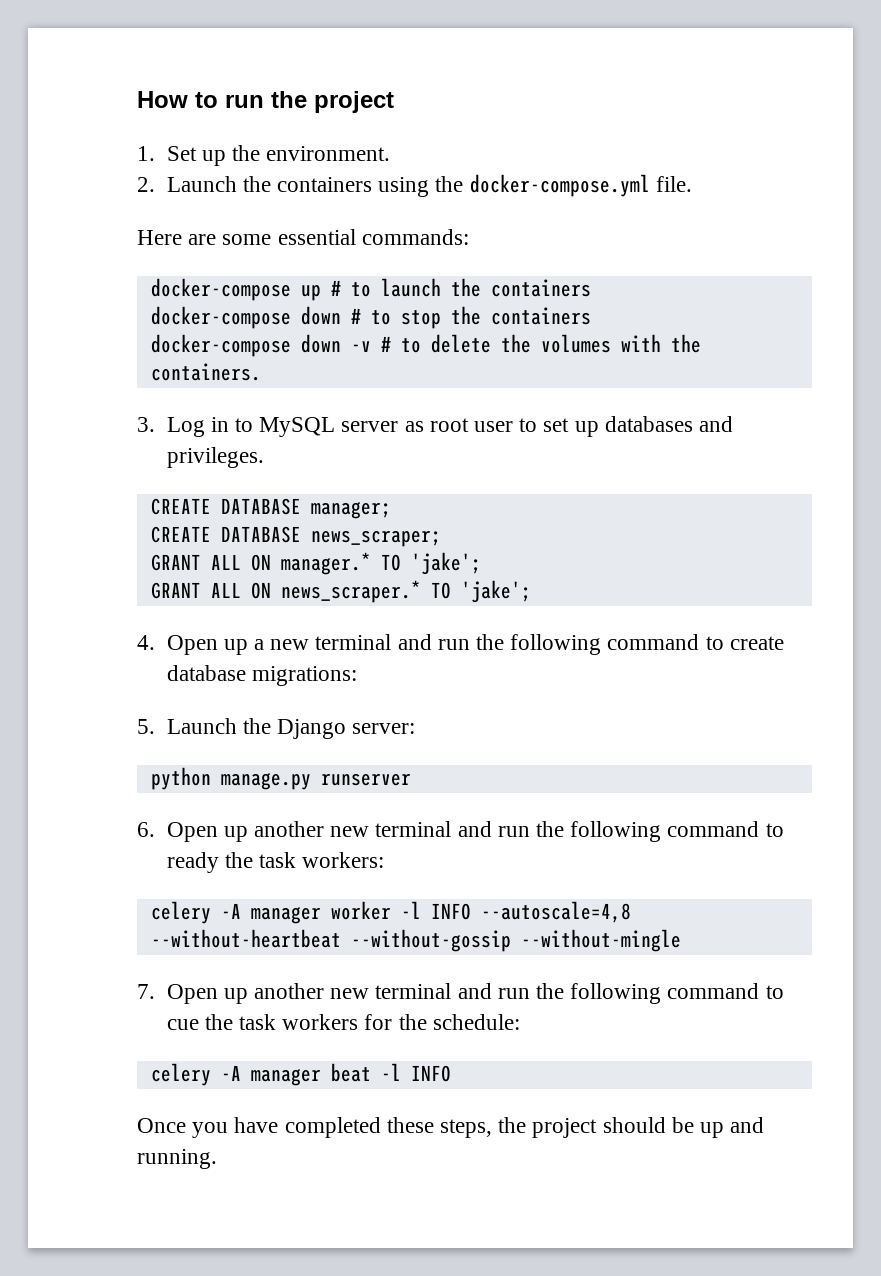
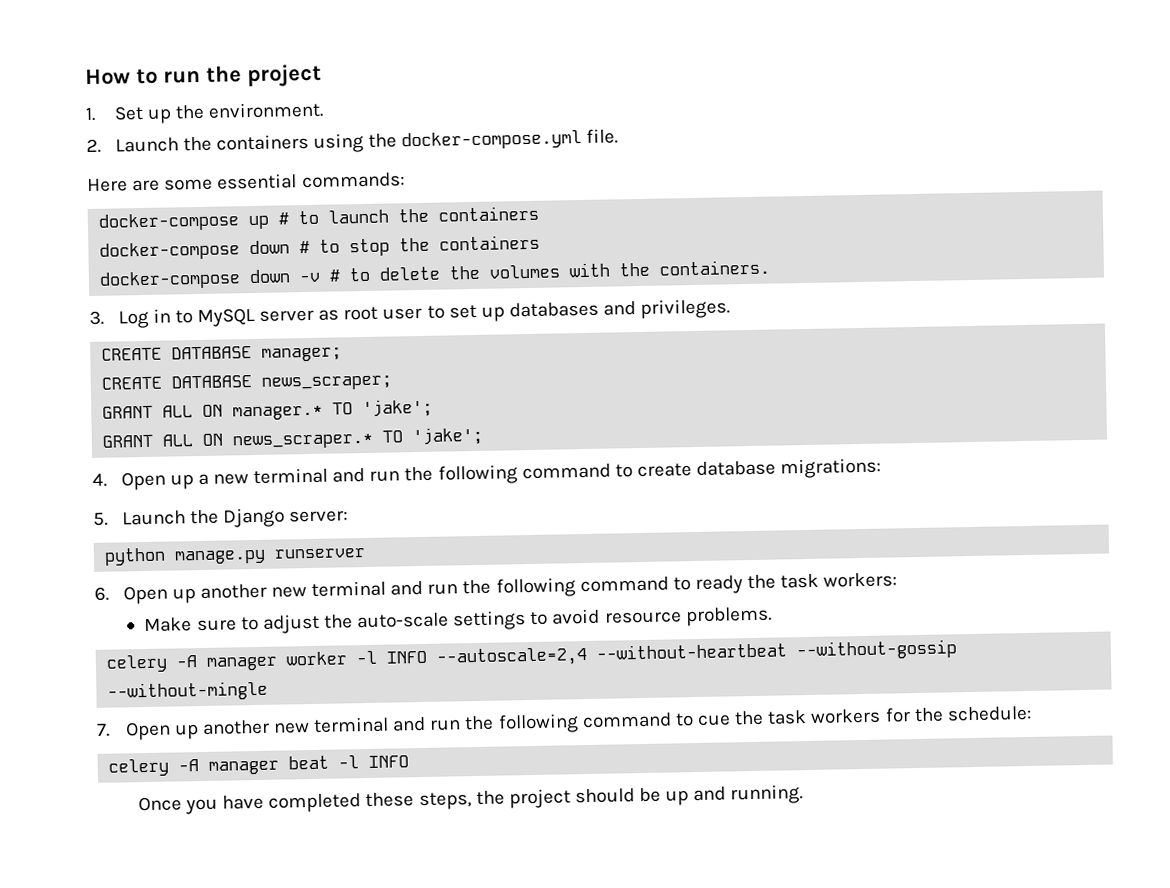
+ Make sure to adjust the auto-scale settings to avoid resource problems.
- celery -A manager worker -l INFO --autoscale=4,8 --without-heartbeat --without-gossip --without-mingle
+ celery -A manager worker -l INFO --autoscale=2,4 --without-heartbeat --without-gossip --without-mingle

